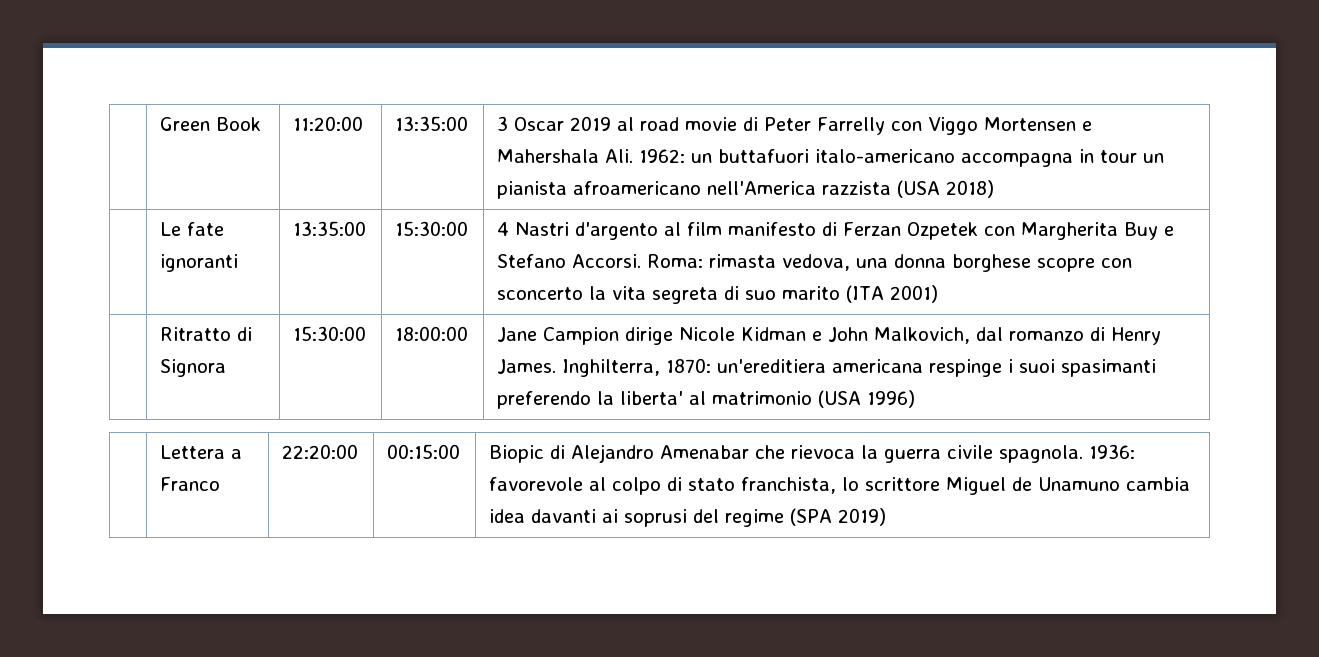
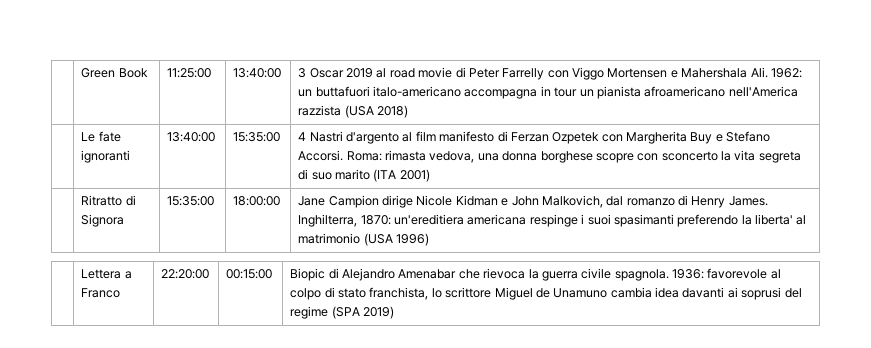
- | Green Book | 11:20:00 | 13:35:00 | 3 Oscar 2019 al road movie di Peter Farrelly con Viggo Mortensen e Mahershala Ali. 1962: un buttafuori italo-americano accompagna in tour un pianista afroamericano nell'America razzista (USA 2018)
+ | Green Book | 11:25:00 | 13:40:00 | 3 Oscar 2019 al road movie di Peter Farrelly con Viggo Mortensen e Mahershala Ali. 1962: un buttafuori italo-americano accompagna in tour un pianista afroamericano nell'America razzista (USA 2018)
- | Le fate ignoranti | 13:35:00 | 15:30:00 | 4 Nastri d'argento al film manifesto di Ferzan Ozpetek con Margherita Buy e Stefano Accorsi. Roma: rimasta vedova, una donna borghese scopre con sconcerto la vita segreta di suo marito (ITA 2001)
+ | Le fate ignoranti | 13:40:00 | 15:35:00 | 4 Nastri d'argento al film manifesto di Ferzan Ozpetek con Margherita Buy e Stefano Accorsi. Roma: rimasta vedova, una donna borghese scopre con sconcerto la vita segreta di suo marito (ITA 2001)
- | Ritratto di Signora | 15:30:00 | 18:00:00 | Jane Campion dirige Nicole Kidman e John Malkovich, dal romanzo di Henry James. Inghilterra, 1870: un'ereditiera americana respinge i suoi spasimanti preferendo la liberta' al matrimonio (USA 1996)
+ | Ritratto di Signora | 15:35:00 | 18:00:00 | Jane Campion dirige Nicole Kidman e John Malkovich, dal romanzo di Henry James. Inghilterra, 1870: un'ereditiera americana respinge i suoi spasimanti preferendo la liberta' al matrimonio (USA 1996)

